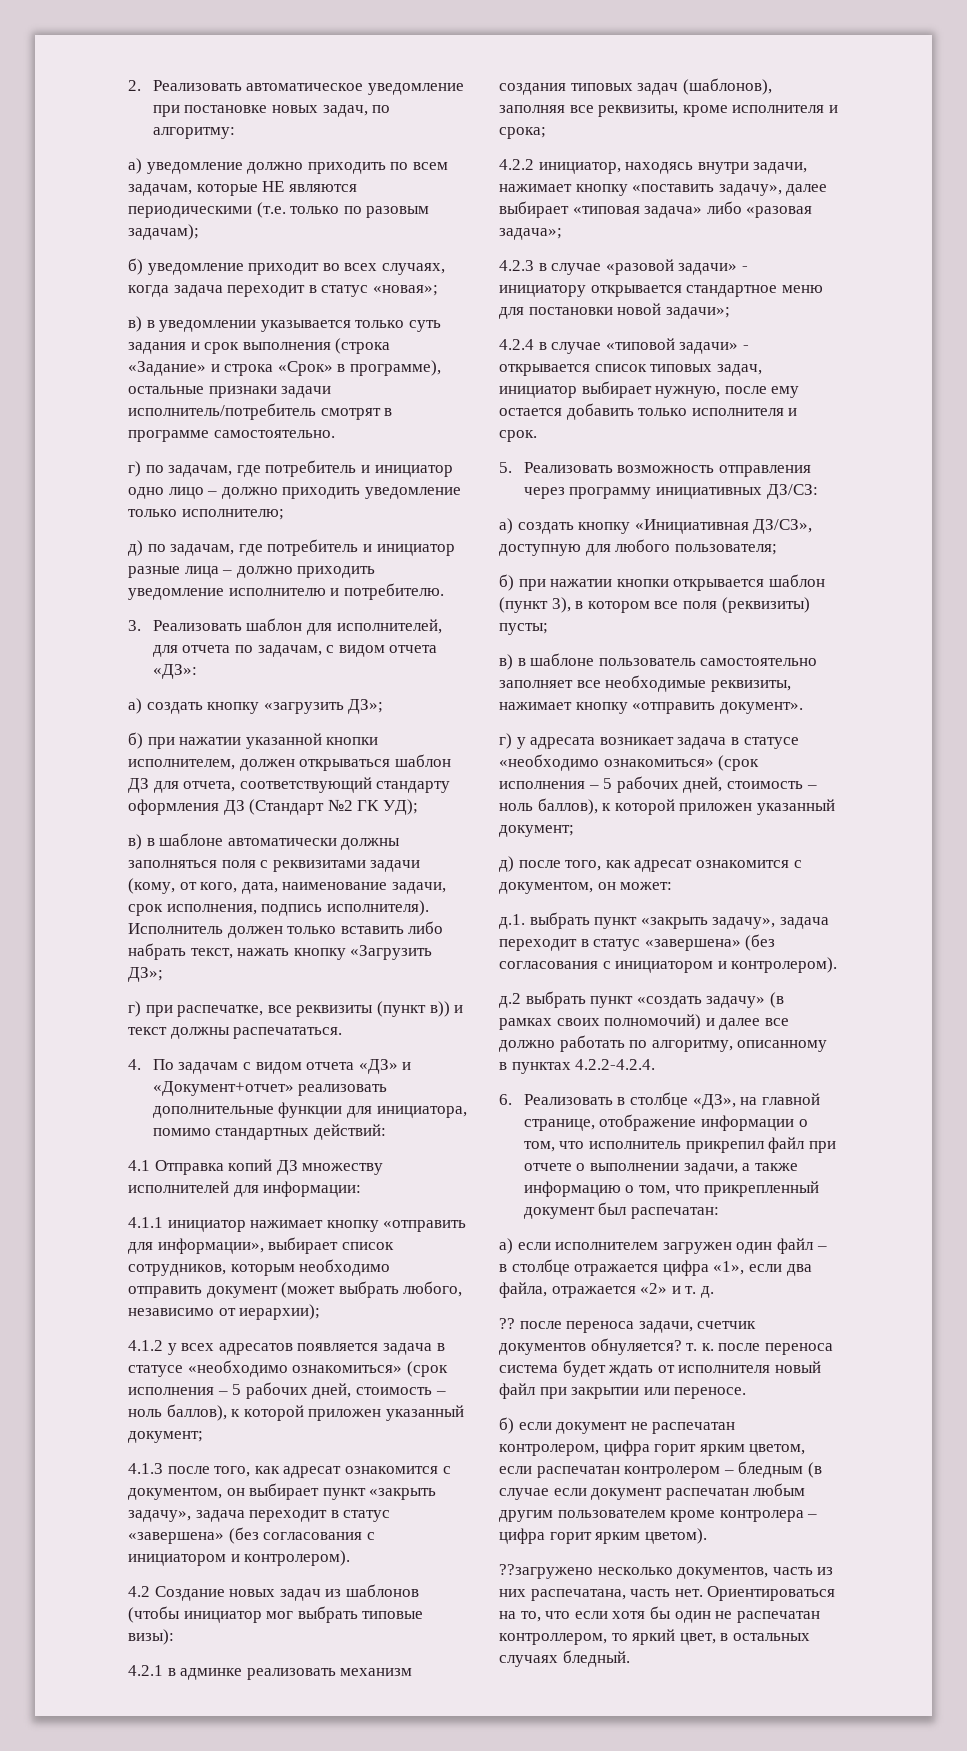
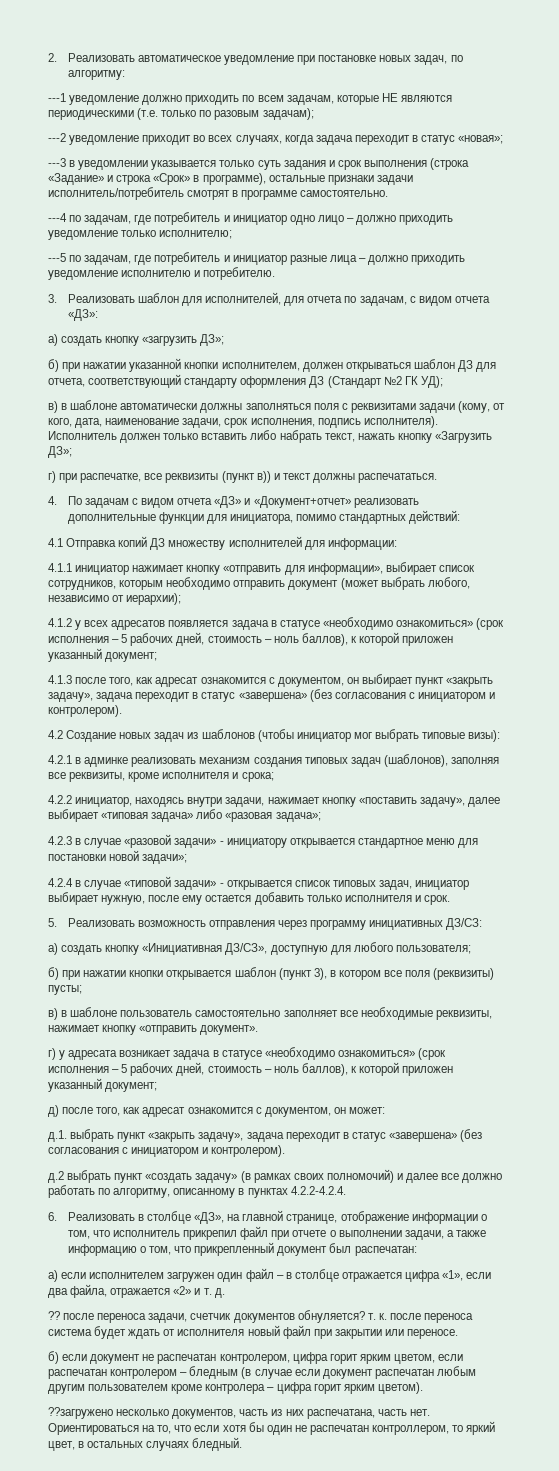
- а) уведомление должно приходить по всем задачам, которые НЕ являются периодическими (т.е. только по разовым задачам);
+ ---1 уведомление должно приходить по всем задачам, которые НЕ являются периодическими (т.е. только по разовым задачам);
- б) уведомление приходит во всех случаях, когда задача переходит в статус «новая»;
+ ---2 уведомление приходит во всех случаях, когда задача переходит в статус «новая»;
- в) в уведомлении указывается только суть задания и срок выполнения (строка «Задание» и строка «Срок» в программе), остальные признаки задачи исполнитель/потребитель смотрят в программе самостоятельно.
+ ---3 в уведомлении указывается только суть задания и срок выполнения (строка «Задание» и строка «Срок» в программе), остальные признаки задачи исполнитель/потребитель смотрят в программе самостоятельно.
- г) по задачам, где потребитель и инициатор одно лицо – должно приходить уведомление только исполнителю;
+ ---4 по задачам, где потребитель и инициатор одно лицо – должно приходить уведомление только исполнителю;
- д) по задачам, где потребитель и инициатор разные лица – должно приходить уведомление исполнителю и потребителю.
+ ---5 по задачам, где потребитель и инициатор разные лица – должно приходить уведомление исполнителю и потребителю.

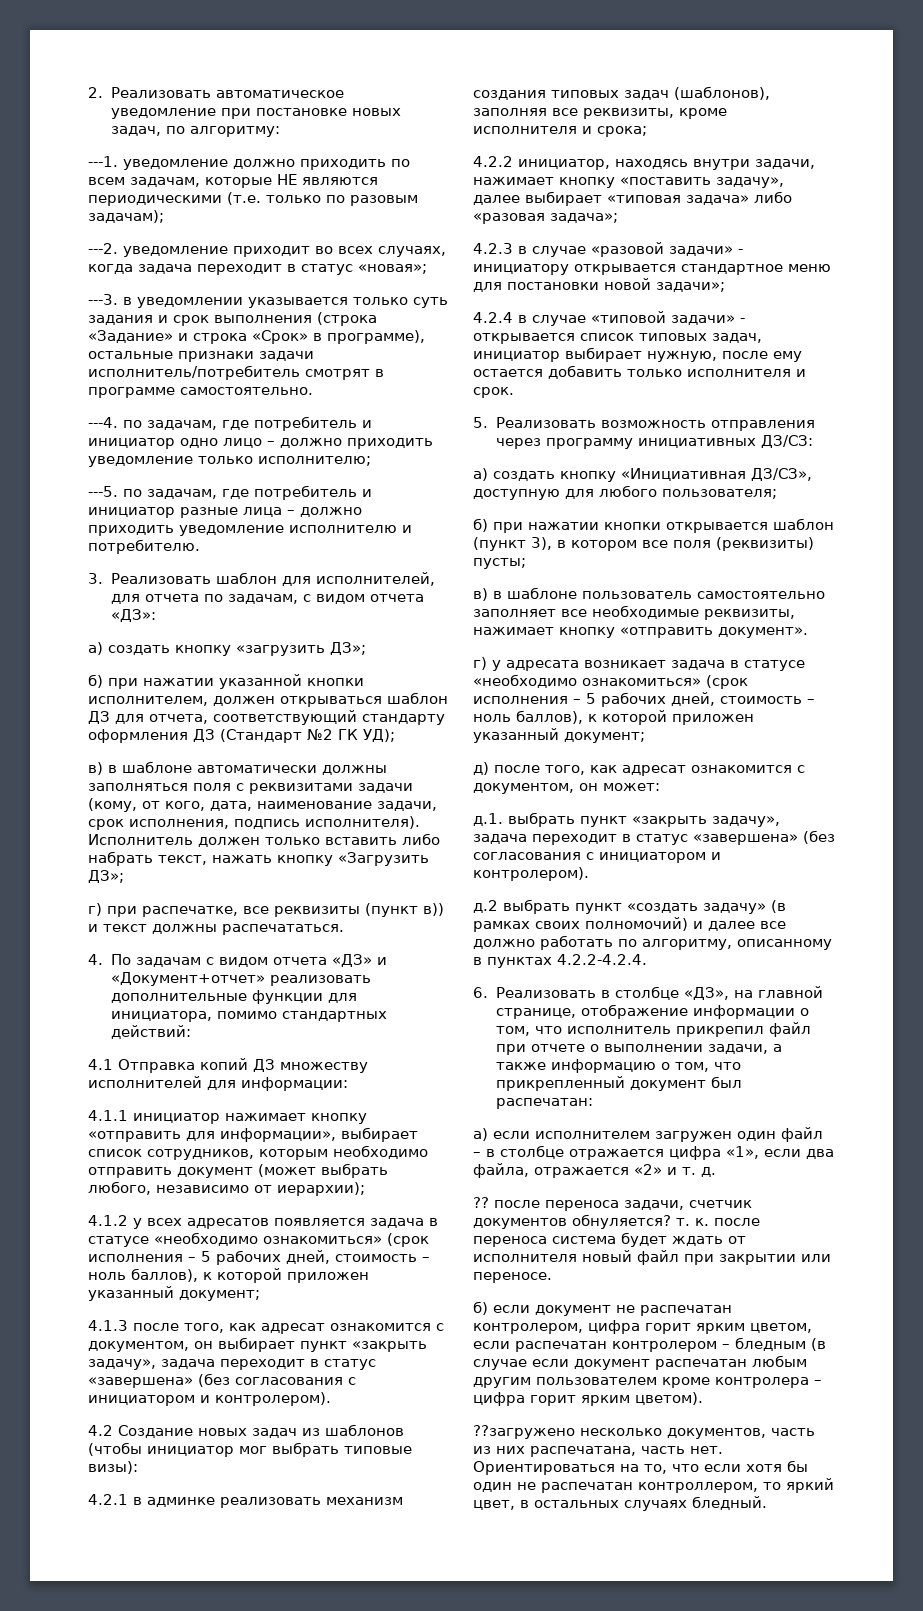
- ---1 уведомление должно приходить по всем задачам, которые НЕ являются периодическими (т.е. только по разовым задачам);
+ ---1. уведомление должно приходить по всем задачам, которые НЕ являются периодическими (т.е. только по разовым задачам);
- ---2 уведомление приходит во всех случаях, когда задача переходит в статус «новая»;
+ ---2. уведомление приходит во всех случаях, когда задача переходит в статус «новая»;
- ---3 в уведомлении указывается только суть задания и срок выполнения (строка «Задание» и строка «Срок» в программе), остальные признаки задачи исполнитель/потребитель смотрят в программе самостоятельно.
+ ---3. в уведомлении указывается только суть задания и срок выполнения (строка «Задание» и строка «Срок» в программе), остальные признаки задачи исполнитель/потребитель смотрят в программе самостоятельно.
- ---4 по задачам, где потребитель и инициатор одно лицо – должно приходить уведомление только исполнителю;
+ ---4. по задачам, где потребитель и инициатор одно лицо – должно приходить уведомление только исполнителю;
- ---5 по задачам, где потребитель и инициатор разные лица – должно приходить уведомление исполнителю и потребителю.
+ ---5. по задачам, где потребитель и инициатор разные лица – должно приходить уведомление исполнителю и потребителю.

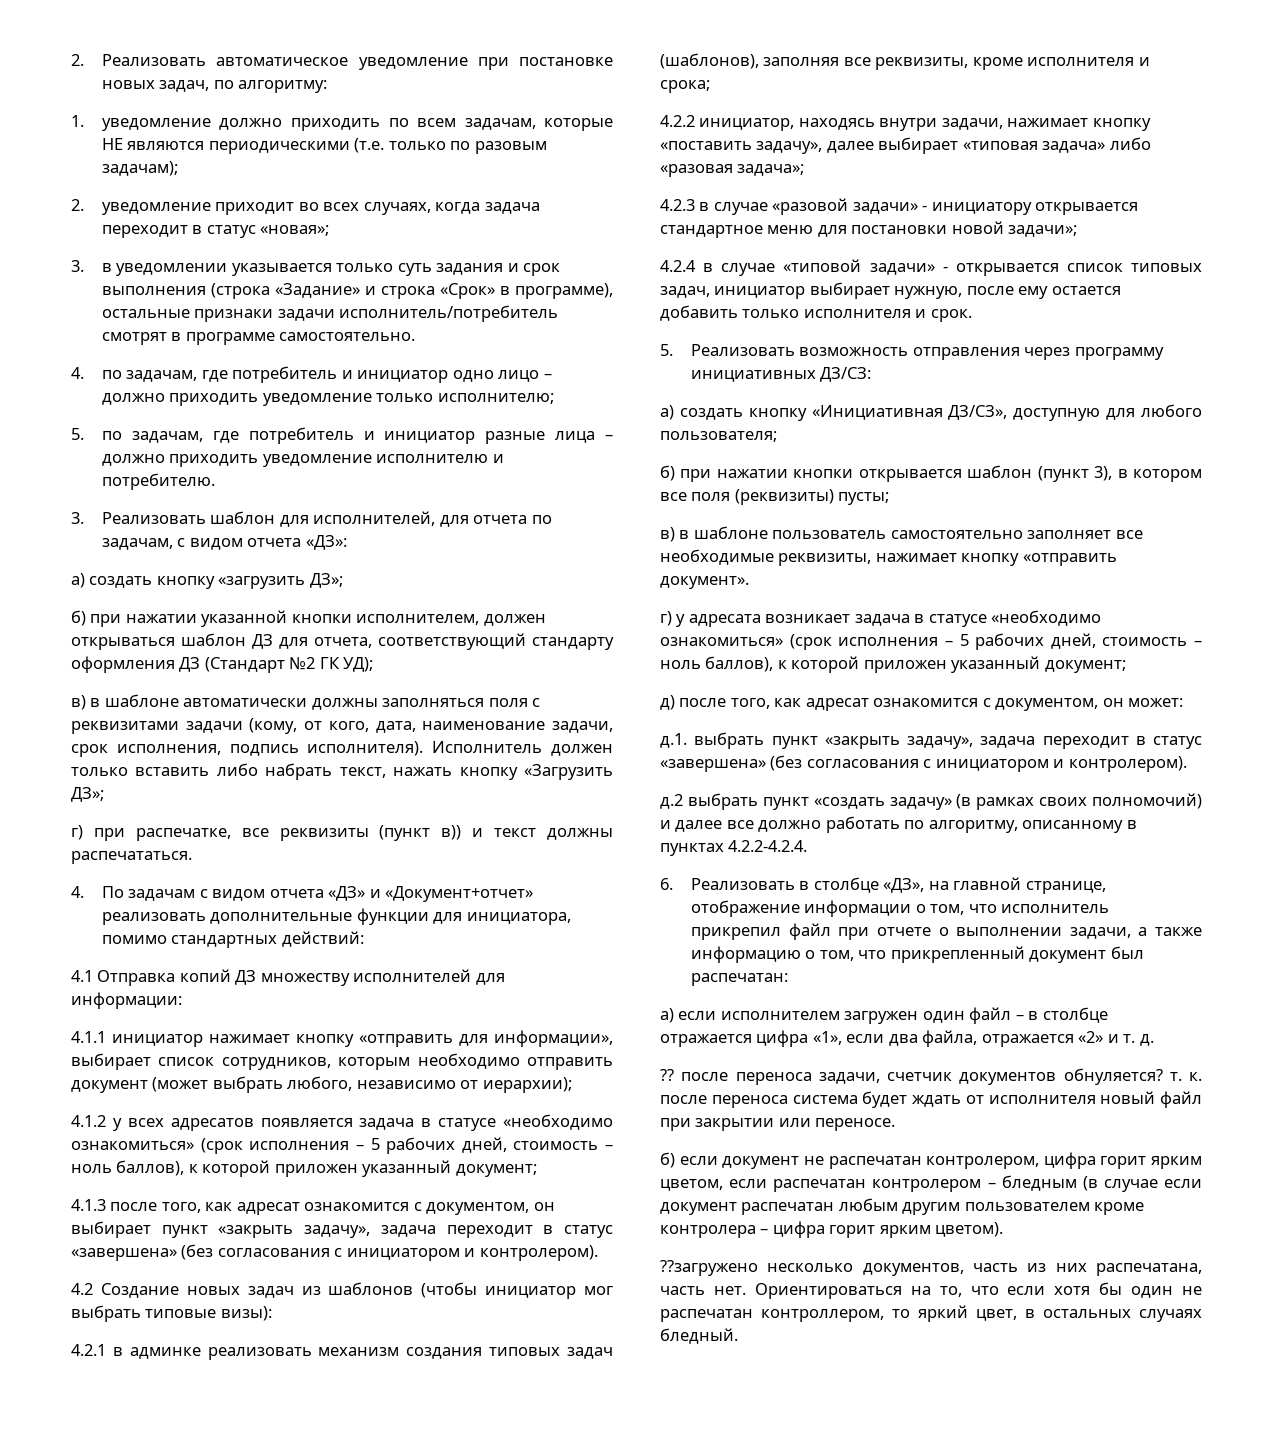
- ---1. уведомление должно приходить по всем задачам, которые НЕ являются периодическими (т.е. только по разовым задачам);
+ 1. уведомление должно приходить по всем задачам, которые НЕ являются периодическими (т.е. только по разовым задачам);
- ---2. уведомление приходит во всех случаях, когда задача переходит в статус «новая»;
+ 2. уведомление приходит во всех случаях, когда задача переходит в статус «новая»;
- ---3. в уведомлении указывается только суть задания и срок выполнения (строка «Задание» и строка «Срок» в программе), остальные признаки задачи исполнитель/потребитель смотрят в программе самостоятельно.
+ 3. в уведомлении указывается только суть задания и срок выполнения (строка «Задание» и строка «Срок» в программе), остальные признаки задачи исполнитель/потребитель смотрят в программе самостоятельно.
- ---4. по задачам, где потребитель и инициатор одно лицо – должно приходить уведомление только исполнителю;
+ 4. по задачам, где потребитель и инициатор одно лицо – должно приходить уведомление только исполнителю;
- ---5. по задачам, где потребитель и инициатор разные лица – должно приходить уведомление исполнителю и потребителю.
+ 5. по задачам, где потребитель и инициатор разные лица – должно приходить уведомление исполнителю и потребителю.

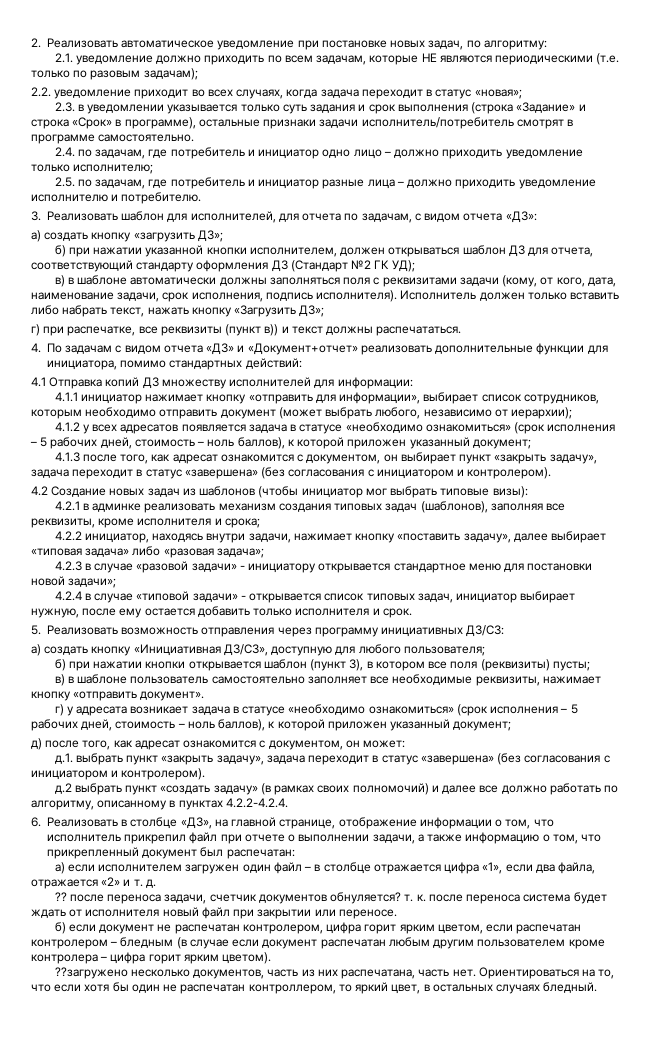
- 1. уведомление должно приходить по всем задачам, которые НЕ являются периодическими (т.е. только по разовым задачам);
+ 2.1. уведомление должно приходить по всем задачам, которые НЕ являются периодическими (т.е. только по разовым задачам);
- 2. уведомление приходит во всех случаях, когда задача переходит в статус «новая»;
+ 2.2. уведомление приходит во всех случаях, когда задача переходит в статус «новая»;
- 3. в уведомлении указывается только суть задания и срок выполнения (строка «Задание» и строка «Срок» в программе), остальные признаки задачи исполнитель/потребитель смотрят в программе самостоятельно.
+ 2.3. в уведомлении указывается только суть задания и срок выполнения (строка «Задание» и строка «Срок» в программе), остальные признаки задачи исполнитель/потребитель смотрят в программе самостоятельно.
- 4. по задачам, где потребитель и инициатор одно лицо – должно приходить уведомление только исполнителю;
+ 2.4. по задачам, где потребитель и инициатор одно лицо – должно приходить уведомление только исполнителю;
- 5. по задачам, где потребитель и инициатор разные лица – должно приходить уведомление исполнителю и потребителю.
+ 2.5. по задачам, где потребитель и инициатор разные лица – должно приходить уведомление исполнителю и потребителю.

